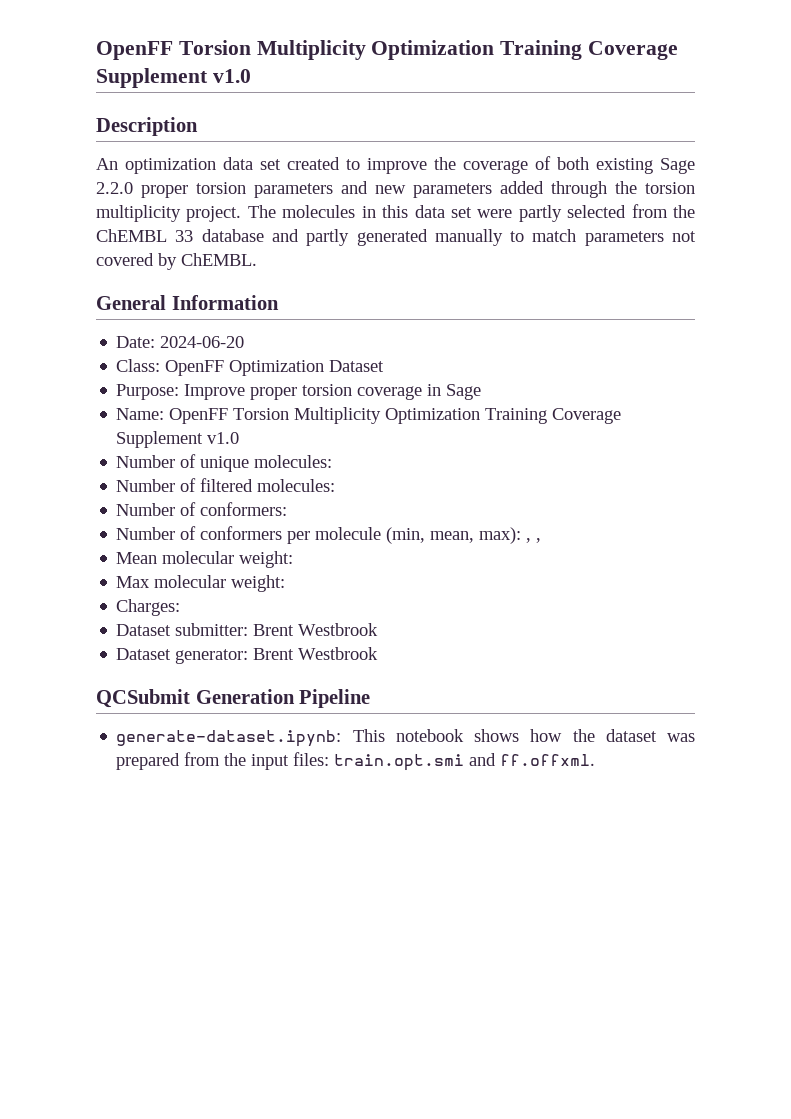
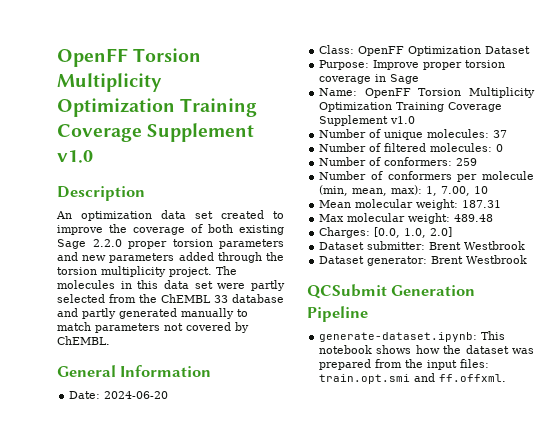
- Number of unique molecules:
+ Number of unique molecules: 37
- Number of filtered molecules:
+ Number of filtered molecules: 0
- Number of conformers:
+ Number of conformers: 259
- Number of conformers per molecule (min, mean, max): , ,
+ Number of conformers per molecule (min, mean, max): 1, 7.00, 10
- Mean molecular weight:
+ Mean molecular weight: 187.31
- Max molecular weight:
+ Max molecular weight: 489.48
- Charges:
+ Charges: [0.0, 1.0, 2.0]

